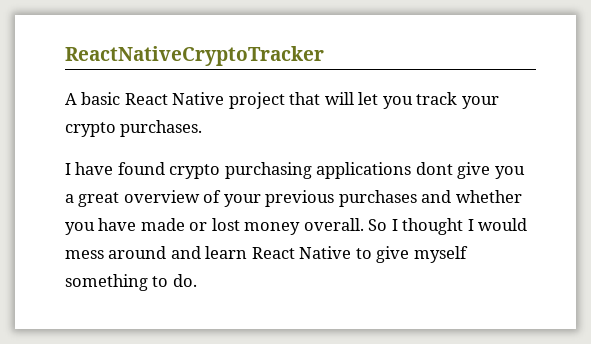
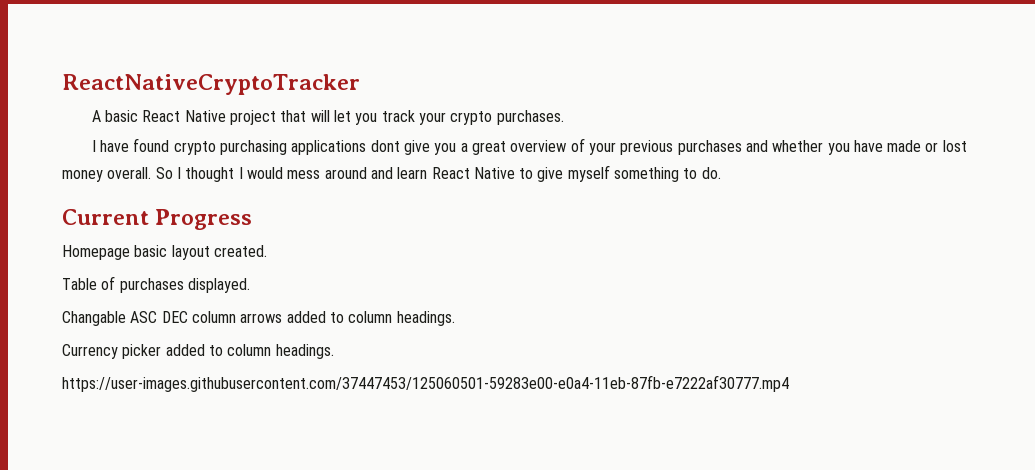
+ Current Progress
+ Homepage basic layout created.
+ Table of purchases displayed.
+ Changable ASC DEC column arrows added to column headings.
+ Currency picker added to column headings.
+ https://user-images.githubusercontent.com/37447453/125060501-59283e00-e0a4-11eb-87fb-e7222af30777.mp4

